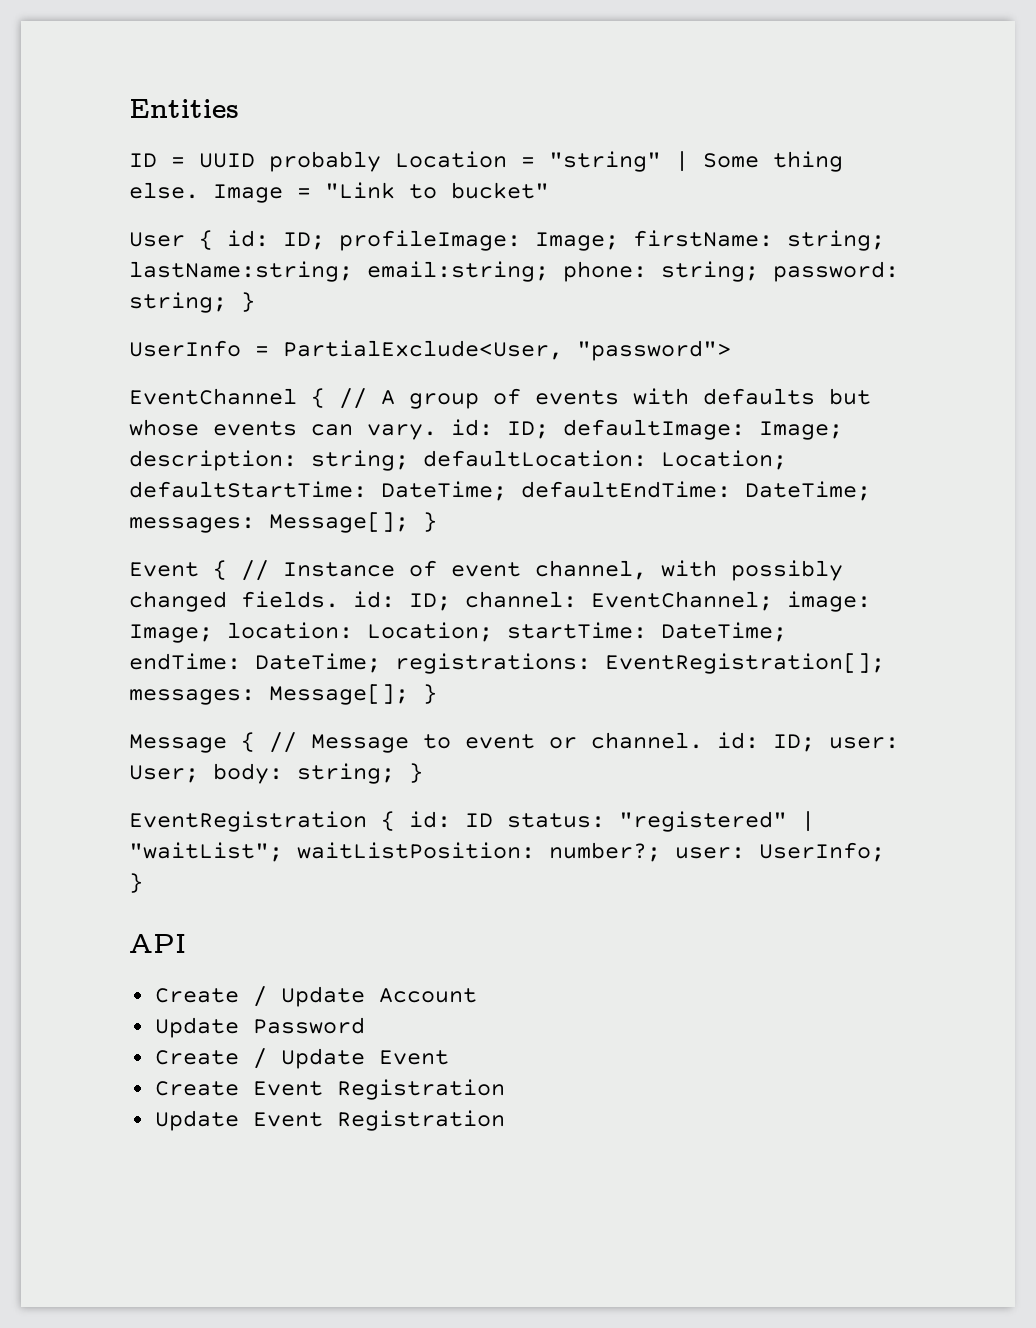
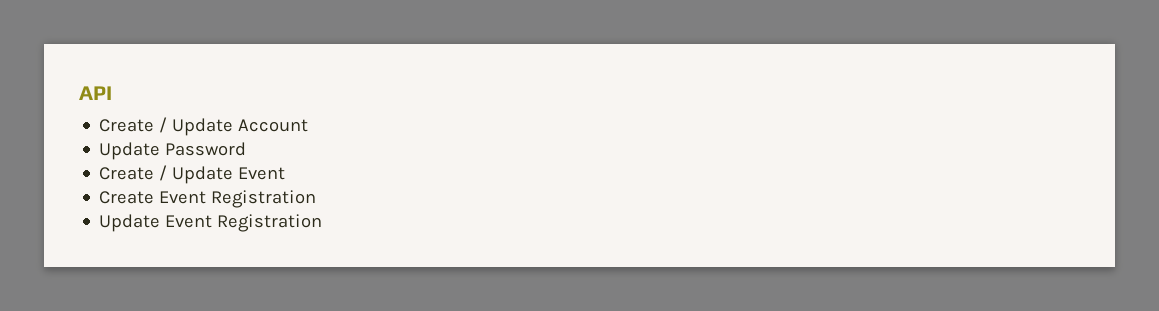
- Entities
- ID = UUID probably Location = "string" | Some thing else. Image = "Link to bucket"
- User { id: ID; profileImage: Image; firstName: string; lastName:string; email:string; phone: string; password: string; }
- UserInfo = PartialExclude<User, "password">
- EventChannel { // A group of events with defaults but whose events can vary. id: ID; defaultImage: Image; description: string; defaultLocation: Location; defaultStartTime: DateTime; defaultEndTime: DateTime; messages: Message[]; }
- Event { // Instance of event channel, with possibly changed fields. id: ID; channel: EventChannel; image: Image; location: Location; startTime: DateTime; endTime: DateTime; registrations: EventRegistration[]; messages: Message[]; }
- Message { // Message to event or channel. id: ID; user: User; body: string; }
- EventRegistration { id: ID status: "registered" | "waitList"; waitListPosition: number?; user: UserInfo; }

